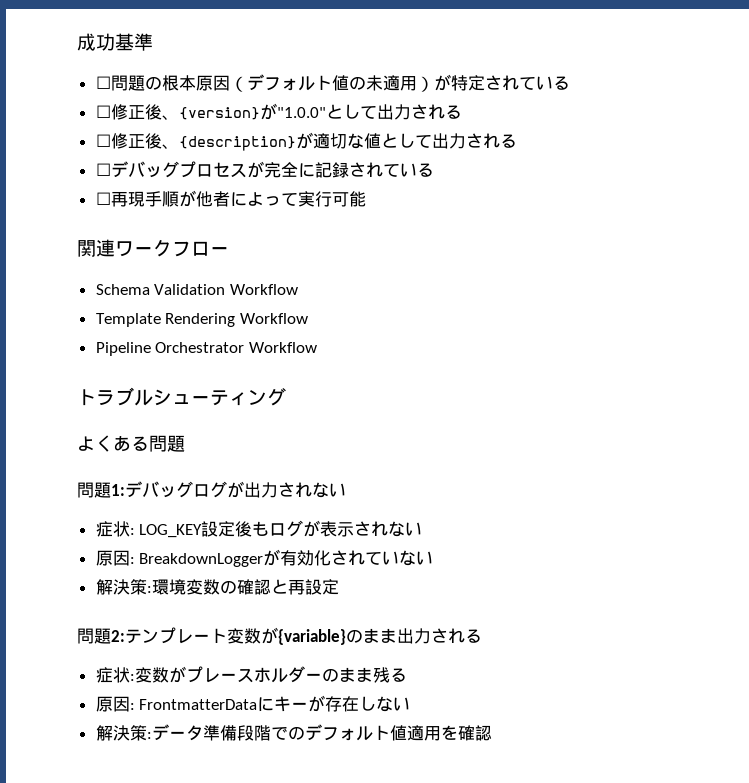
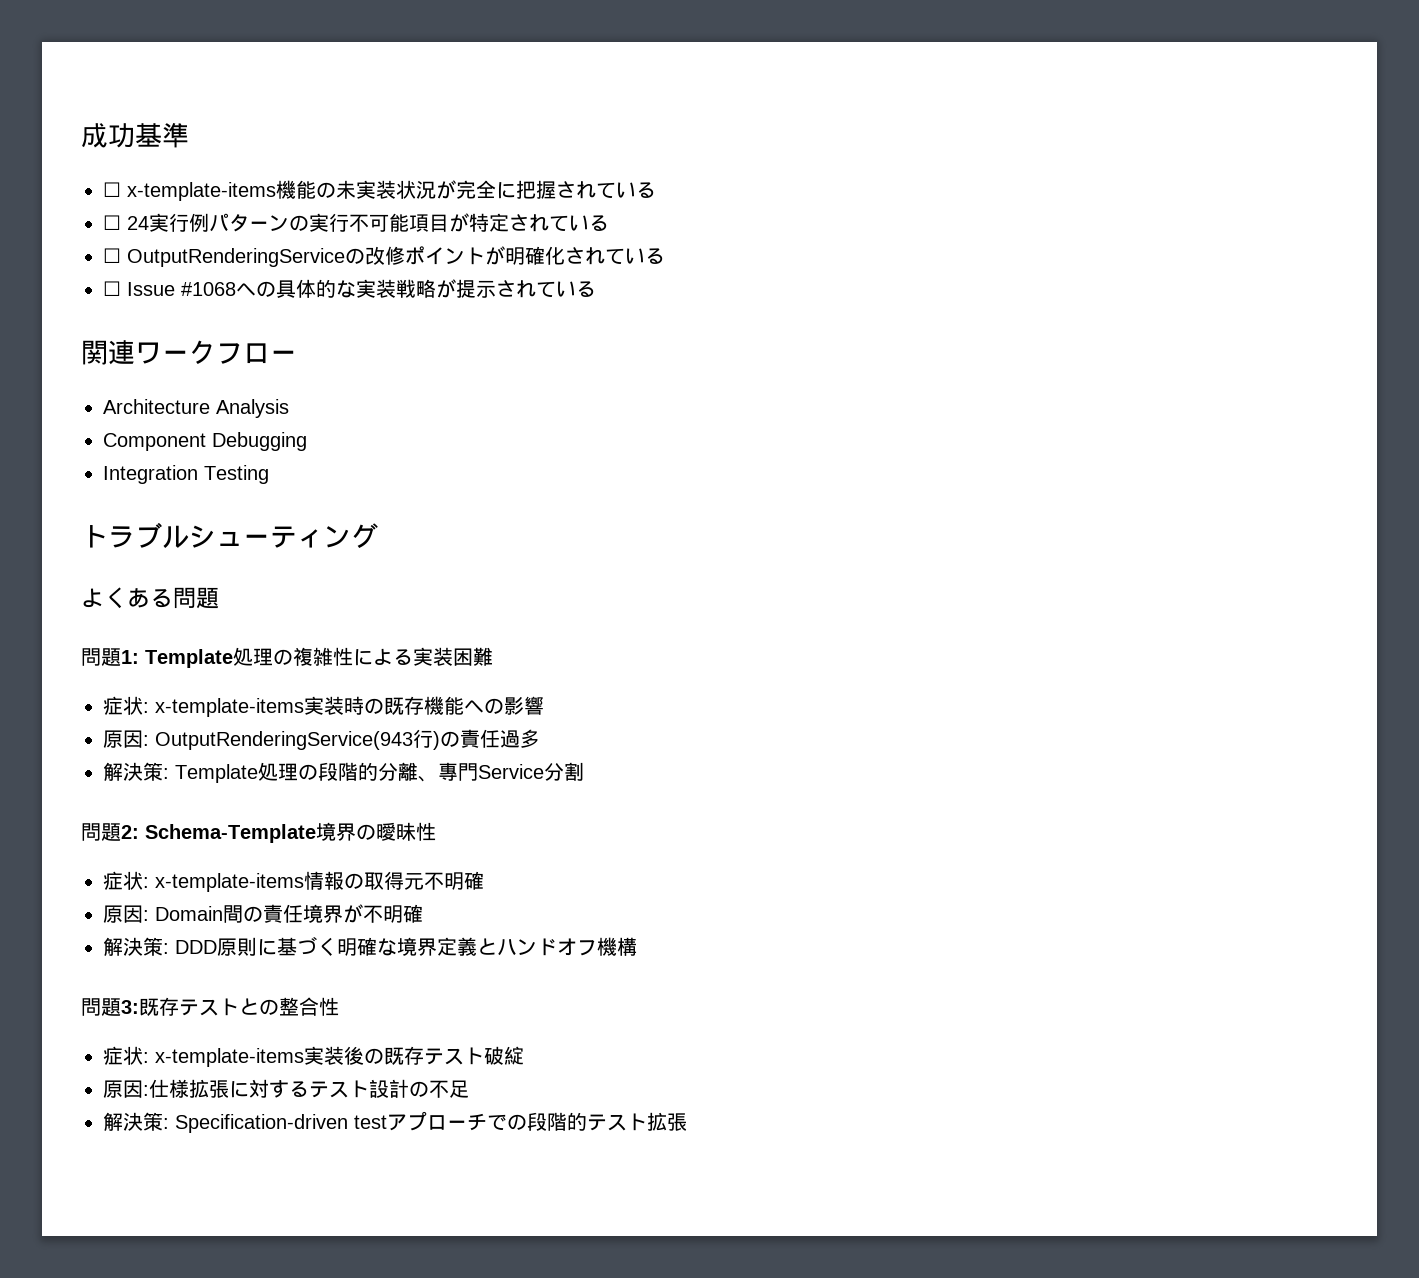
- ☐問題の根本原因（デフォルト値の未適用）が特定されている
+ ☐ x-template-items機能の未実装状況が完全に把握されている
+ ☐ 24実行例パターンの実行不可能項目が特定されている
- ☐修正後、{version}が"1.0.0"として出力される
- ☐修正後、{description}が適切な値として出力される
- ☐デバッグプロセスが完全に記録されている
- ☐再現手順が他者によって実行可能
+ ☐ OutputRenderingServiceの改修ポイントが明確化されている
+ ☐ Issue #1068への具体的な実装戦略が提示されている
  関連ワークフロー
- Schema Validation Workflow
- Template Rendering Workflow
- Pipeline Orchestrator Workflow
+ Architecture Analysis
+ Component Debugging
+ Integration Testing
- 問題1:デバッグログが出力されない
- 症状: LOG_KEY設定後もログが表示されない
- 原因: BreakdownLoggerが有効化されていない
- 解決策:環境変数の確認と再設定
- 問題2:テンプレート変数が{variable}のまま出力される
- 症状:変数がプレースホルダーのまま残る
- 原因: FrontmatterDataにキーが存在しない
- 解決策:データ準備段階でのデフォルト値適用を確認
+ 問題1: Template処理の複雑性による実装困難
+ 症状: x-template-items実装時の既存機能への影響
+ 原因: OutputRenderingService(943行)の責任過多
+ 解決策: Template処理の段階的分離、專門Service分割
+ 問題2: Schema-Template境界の曖昧性
+ 症状: x-template-items情報の取得元不明確
+ 原因: Domain間の責任境界が不明確
+ 解決策: DDD原則に基づく明確な境界定義とハンドオフ機構
+ 問題3:既存テストとの整合性
+ 症状: x-template-items実装後の既存テスト破綻
+ 原因:仕様拡張に対するテスト設計の不足
+ 解決策: Specification-driven testアプローチでの段階的テスト拡張

